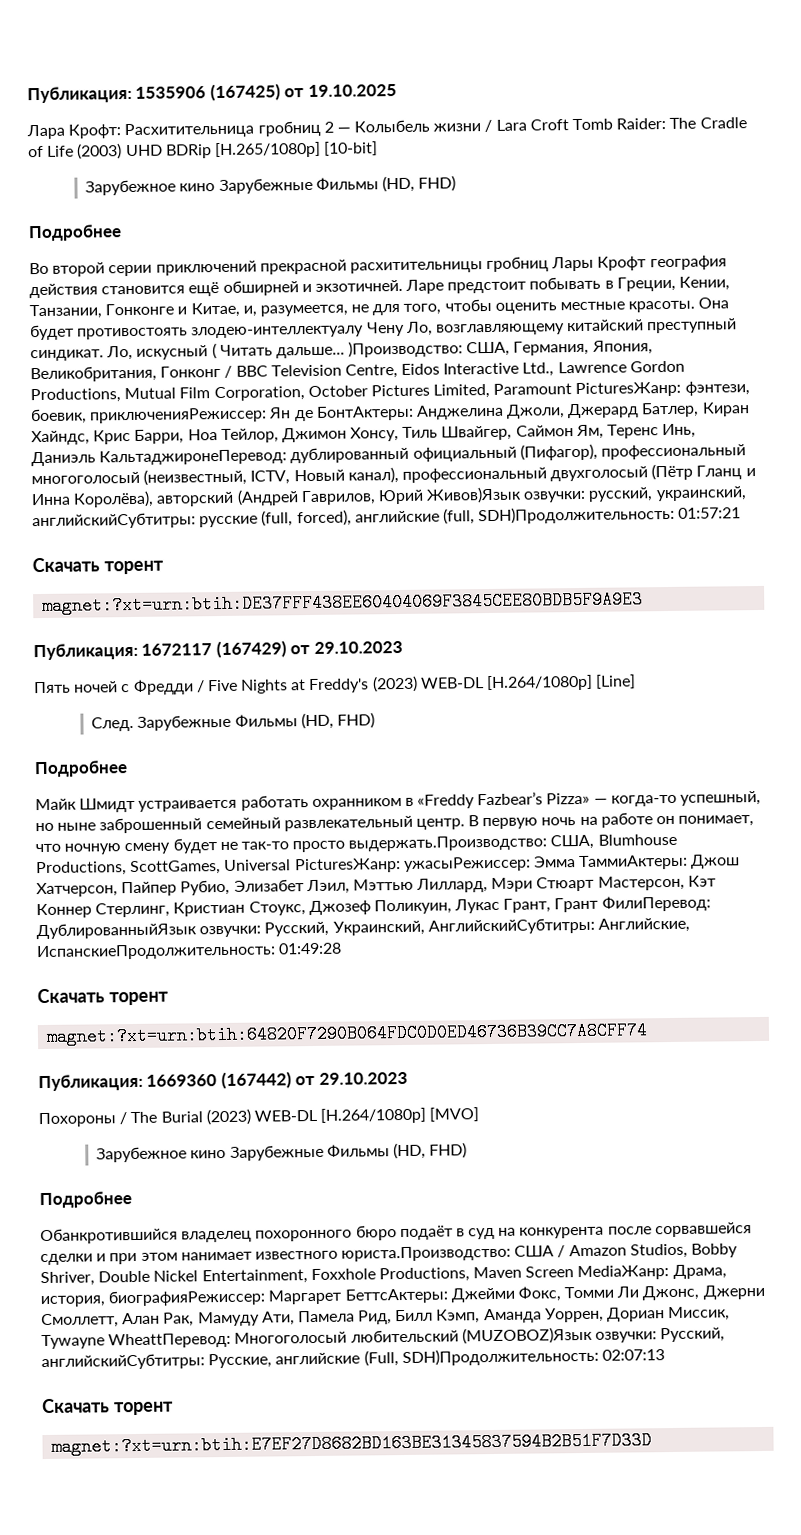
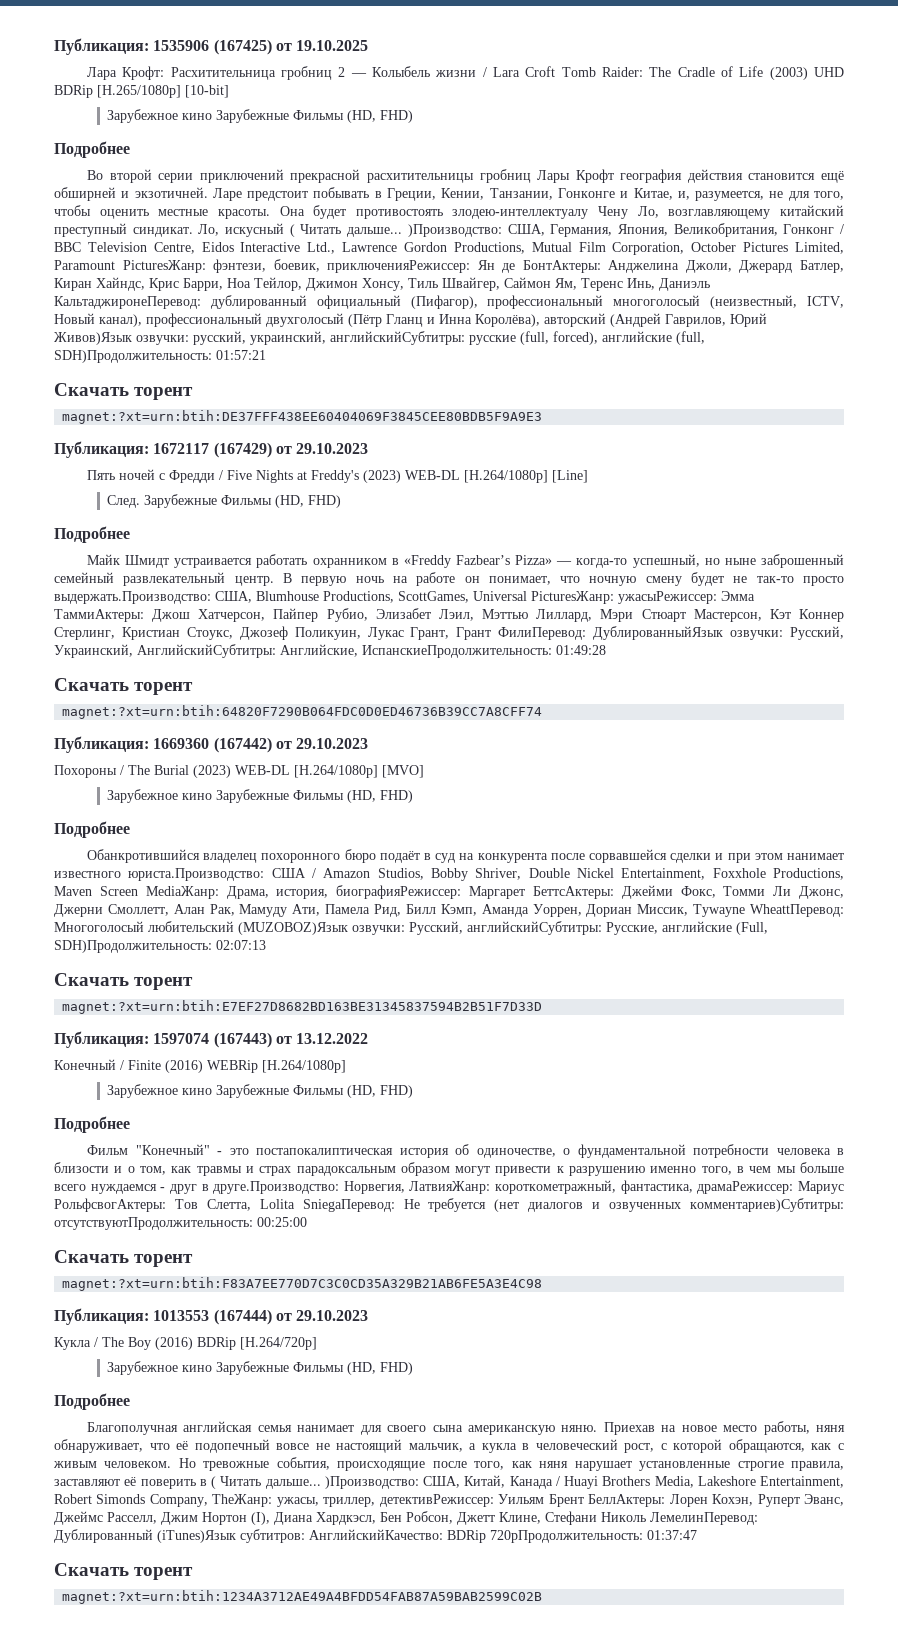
+ Публикация: 1597074 (167443) от 13.12.2022
+ Конечный / Finite (2016) WEBRip [H.264/1080p]
+ Зарубежное кино Зарубежные Фильмы (HD, FHD)
+ Подробнее
+ Фильм "Конечный" - это постапокалиптическая история об одиночестве, о фундаментальной потребности человека в близости и о том, как травмы и страх парадоксальным образом могут привести к разрушению именно того, в чем мы больше всего нуждаемся - друг в друге.Производство: Норвегия, ЛатвияЖанр: короткометражный, фантастика, драмаРежиссер: Мариус РольфсвогАктеры: Тов Слетта, Lolita SniegaПеревод: Не требуется (нет диалогов и озвученных комментариев)Субтитры: отсутствуютПродолжительность: 00:25:00
+ Скачать торент
+ magnet:?xt=urn:btih:F83A7EE770D7C3C0CD35A329B21AB6FE5A3E4C98
+ Публикация: 1013553 (167444) от 29.10.2023
+ Кукла / The Boy (2016) BDRip [H.264/720p]
+ Зарубежное кино Зарубежные Фильмы (HD, FHD)
+ Подробнее
+ Благополучная английская семья нанимает для своего сына американскую няню. Приехав на новое место работы, няня обнаруживает, что её подопечный вовсе не настоящий мальчик, а кукла в человеческий рост, с которой обращаются, как с живым человеком. Но тревожные события, происходящие после того, как няня нарушает установленные строгие правила, заставляют её поверить в ( Читать дальше... )Производство: США, Китай, Канада / Huayi Brothers Media, Lakeshore Entertainment, Robert Simonds Company, TheЖанр: ужасы, триллер, детективРежиссер: Уильям Брент БеллАктеры: Лорен Кохэн, Руперт Эванс, Джеймс Расселл, Джим Нортон (I), Диана Хардкэсл, Бен Робсон, Джетт Клине, Стефани Николь ЛемелинПеревод: Дублированный (iTunes)Язык субтитров: АнглийскийКачество: BDRip 720pПродолжительность: 01:37:47
+ Скачать торент
+ magnet:?xt=urn:btih:1234A3712AE49A4BFDD54FAB87A59BAB2599C02B

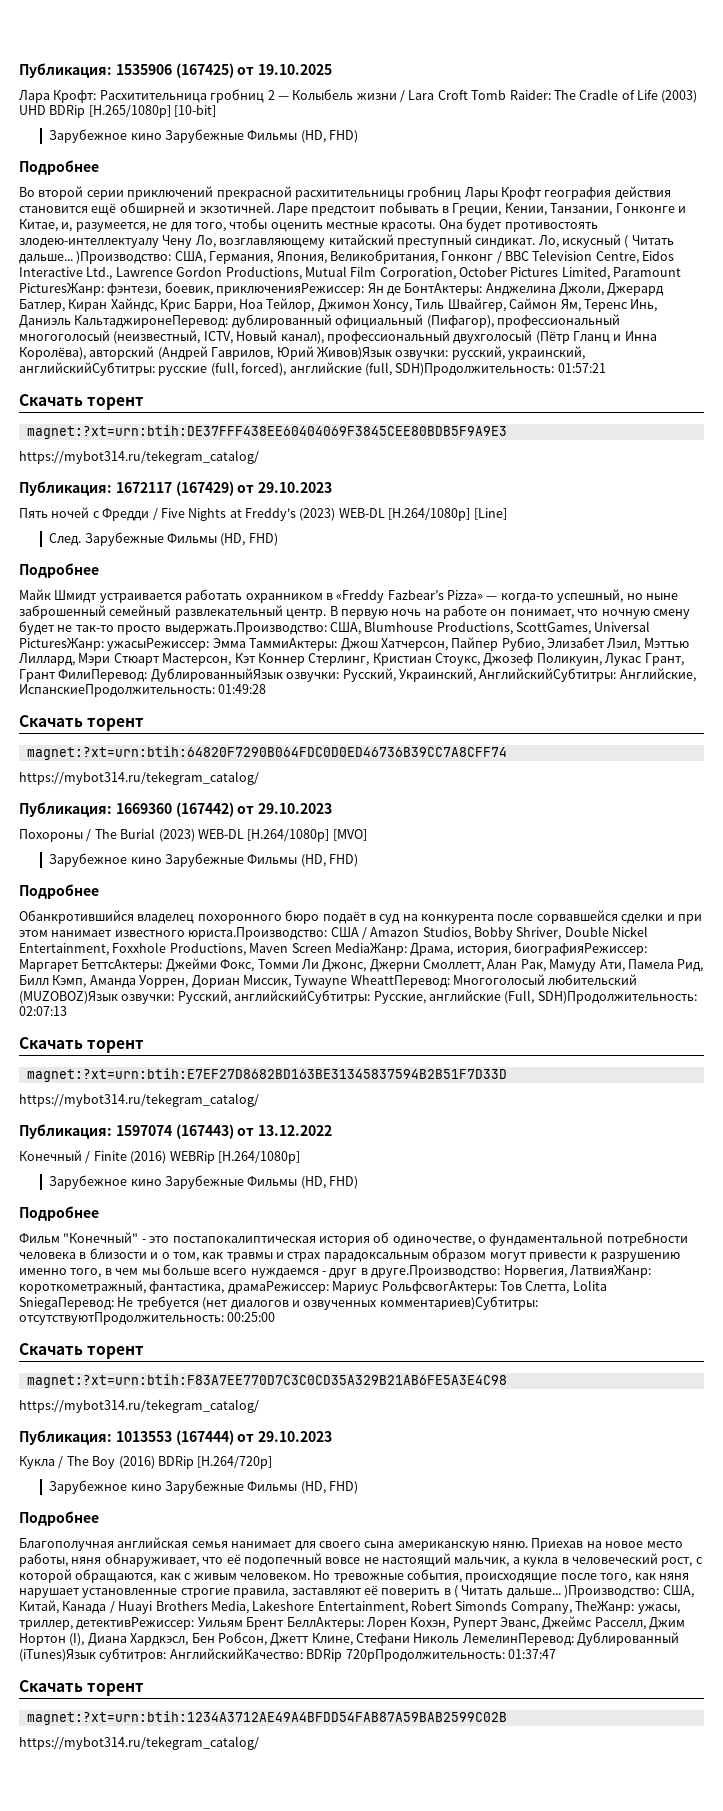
  magnet:?xt=urn:btih:DE37FFF438EE60404069F3845CEE80BDB5F9A9E3
+ https://mybot314.ru/tekegram_catalog/
  magnet:?xt=urn:btih:64820F7290B064FDC0D0ED46736B39CC7A8CFF74
+ https://mybot314.ru/tekegram_catalog/
  magnet:?xt=urn:btih:E7EF27D8682BD163BE31345837594B2B51F7D33D
+ https://mybot314.ru/tekegram_catalog/
  magnet:?xt=urn:btih:F83A7EE770D7C3C0CD35A329B21AB6FE5A3E4C98
+ https://mybot314.ru/tekegram_catalog/
  magnet:?xt=urn:btih:1234A3712AE49A4BFDD54FAB87A59BAB2599C02B
+ https://mybot314.ru/tekegram_catalog/

